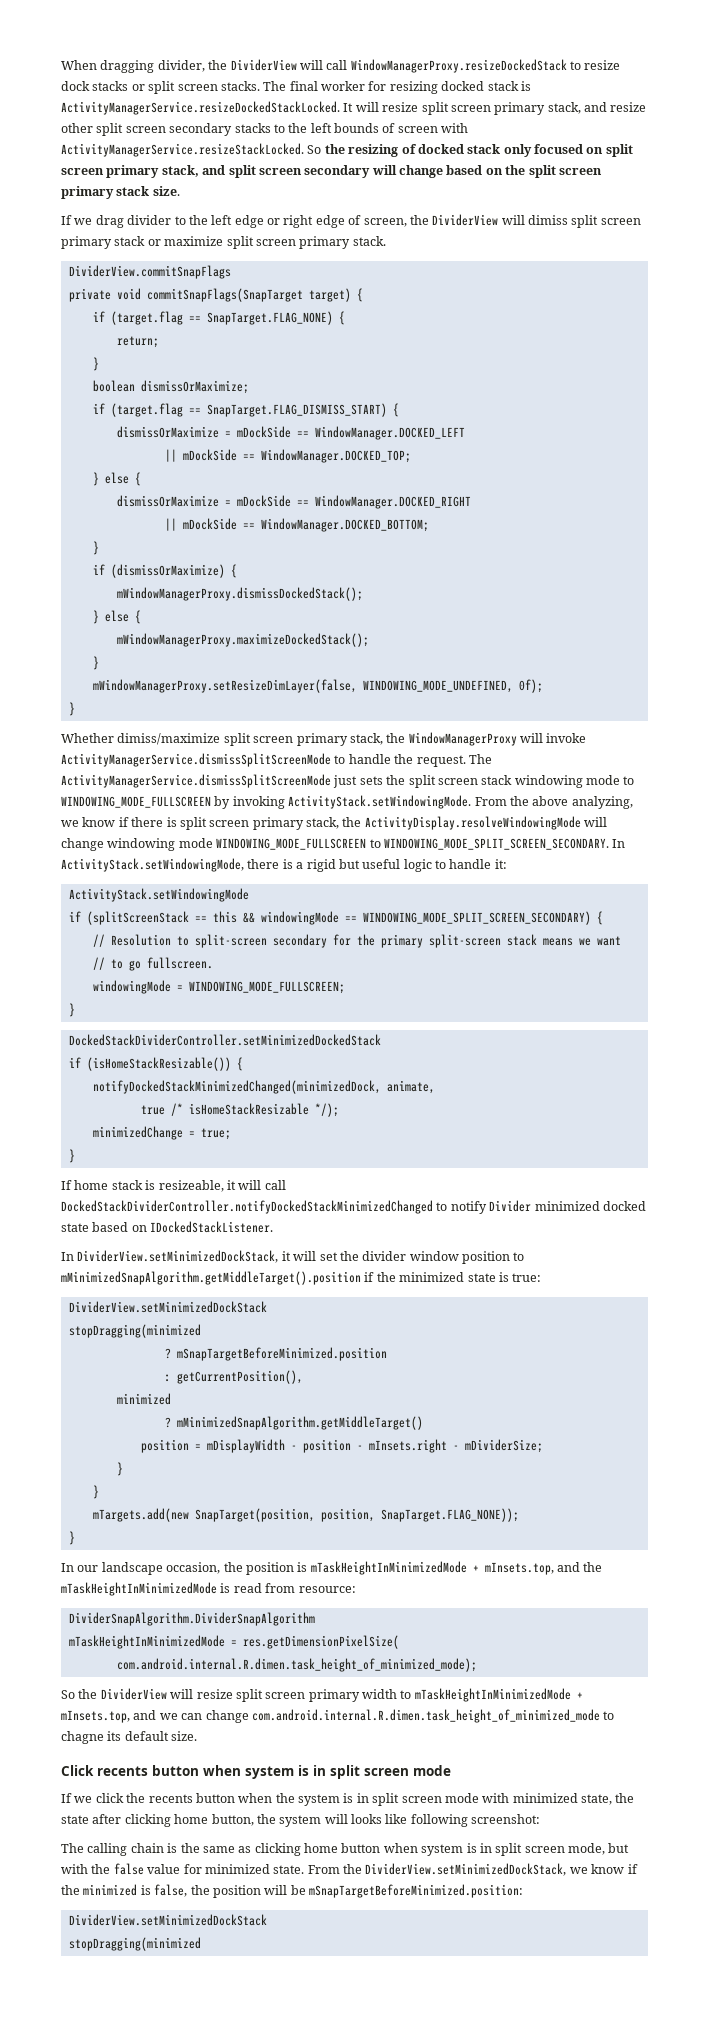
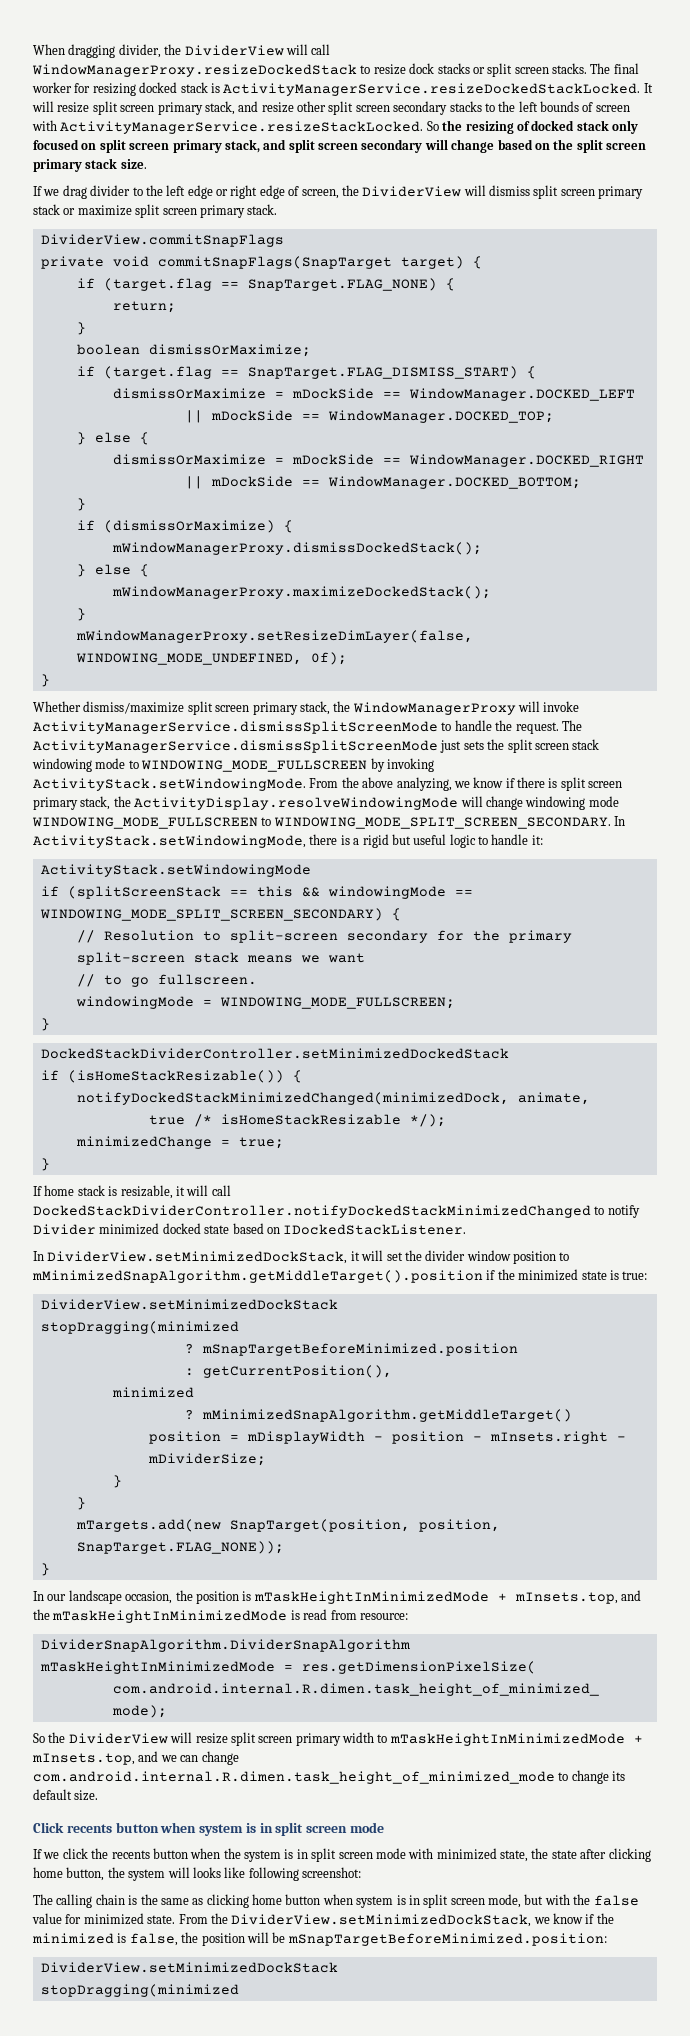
- If we drag divider to the left edge or right edge of screen, the DividerView will dimiss split screen primary stack or maximize split screen primary stack.
+ If we drag divider to the left edge or right edge of screen, the DividerView will dismiss split screen primary stack or maximize split screen primary stack.
- Whether dimiss/maximize split screen primary stack, the WindowManagerProxy will invoke ActivityManagerService.dismissSplitScreenMode to handle the request.
+ Whether dismiss/maximize split screen primary stack, the WindowManagerProxy will invoke ActivityManagerService.dismissSplitScreenMode to handle the request.
- If home stack is resizeable, it will call DockedStackDividerController.notifyDockedStackMinimizedChanged to notify Divider minimized docked state based on IDockedStackListener.
+ If home stack is resizable, it will call DockedStackDividerController.notifyDockedStackMinimizedChanged to notify Divider minimized docked state based on IDockedStackListener.
- So the DividerView will resize split screen primary width to mTaskHeightInMinimizedMode + mInsets.top, and we can change com.android.internal.R.dimen.task_height_of_minimized_mode to chagne its default size.
+ So the DividerView will resize split screen primary width to mTaskHeightInMinimizedMode + mInsets.top, and we can change com.android.internal.R.dimen.task_height_of_minimized_mode to change its default size.

